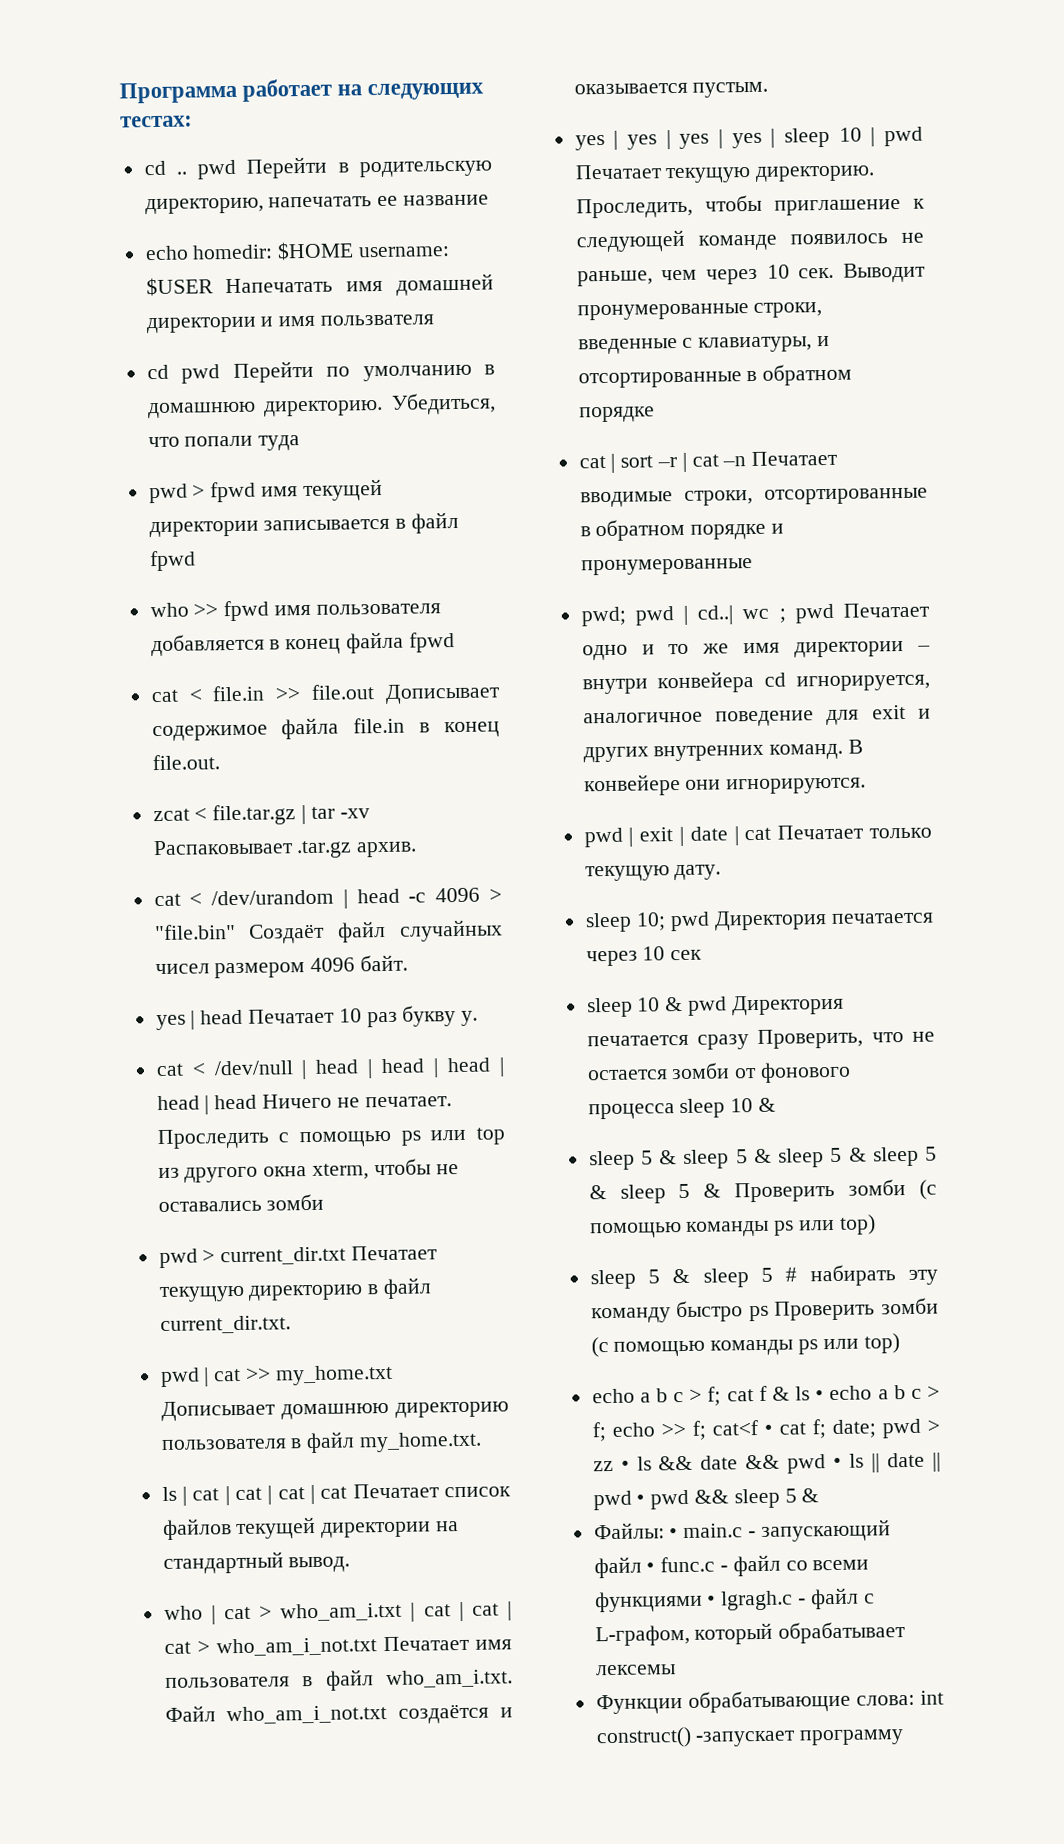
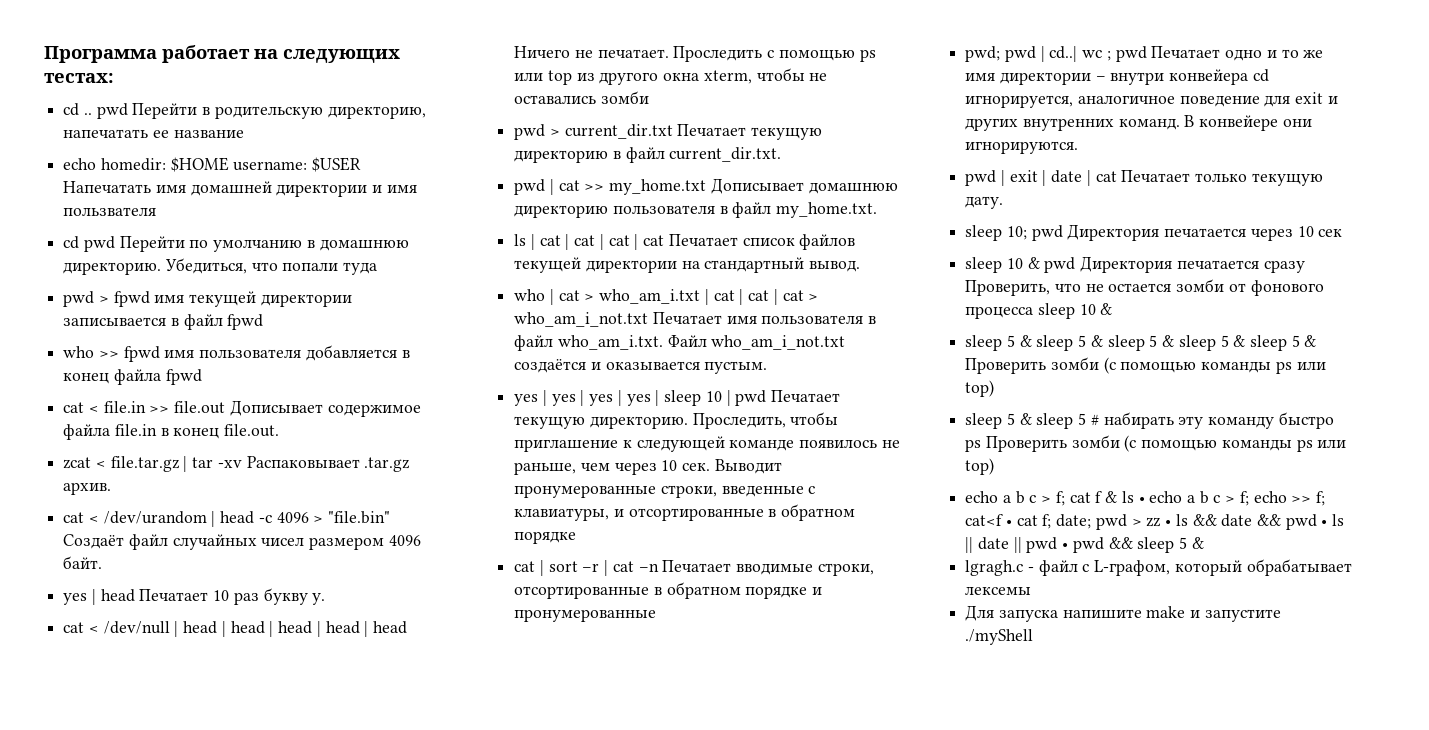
- Файлы: • main.c - запускающий файл • func.c - файл со всеми функциями • lgragh.c - файл с L-графом, который обрабатывает лексемы
+ lgragh.c - файл с L-графом, который обрабатывает лексемы
- Функции обрабатывающие слова: int construct() -запускает программу
+ Для запуска напишите make и запустите ./myShell

